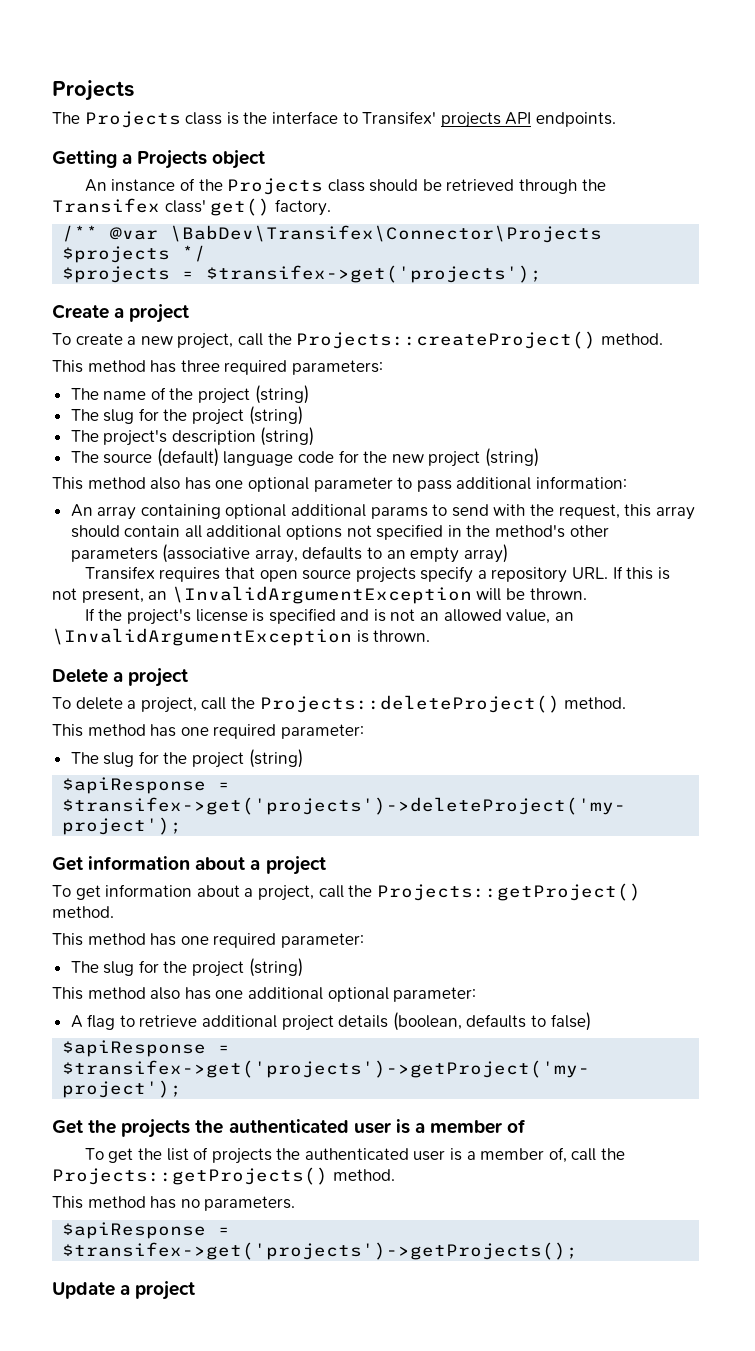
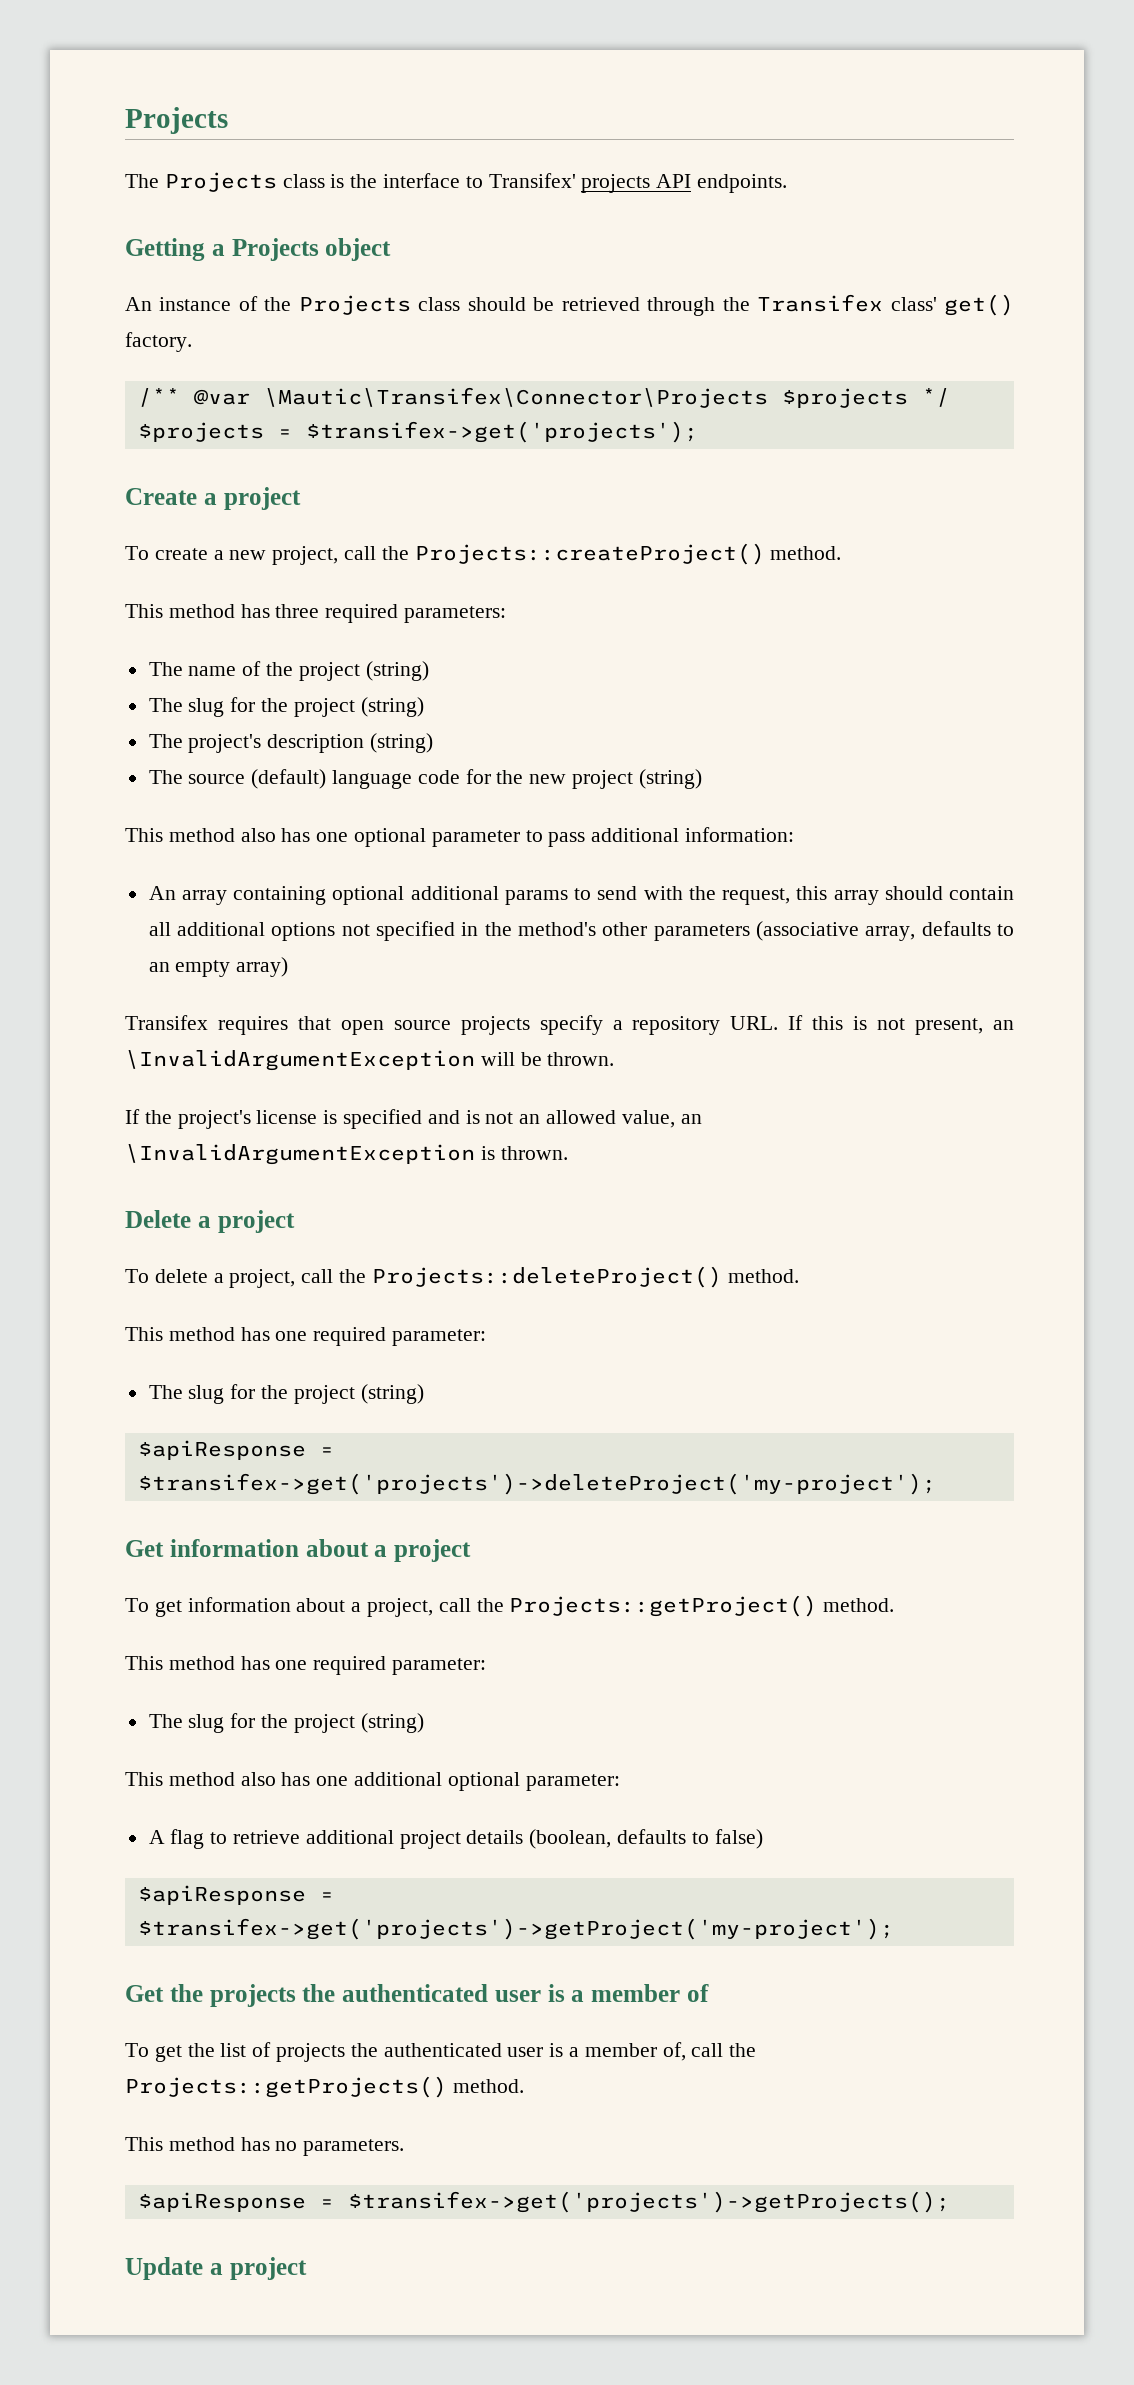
- /** @var \BabDev\Transifex\Connector\Projects $projects */
+ /** @var \Mautic\Transifex\Connector\Projects $projects */

